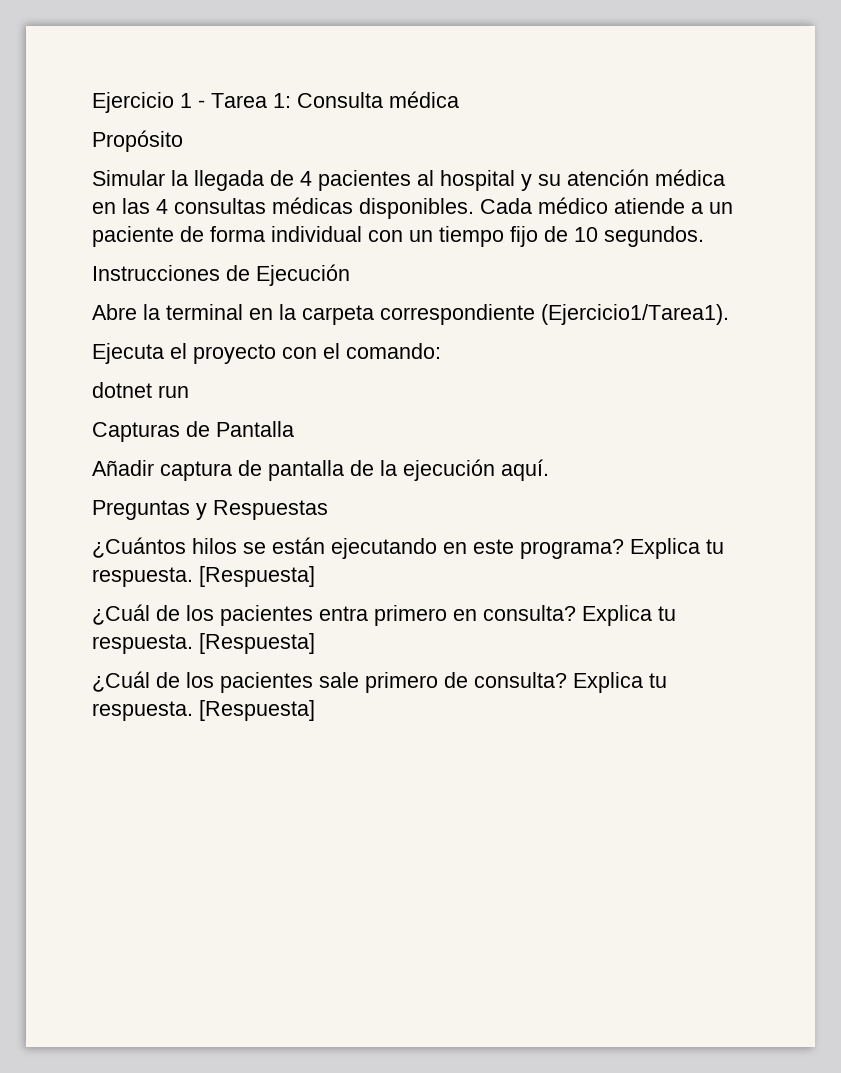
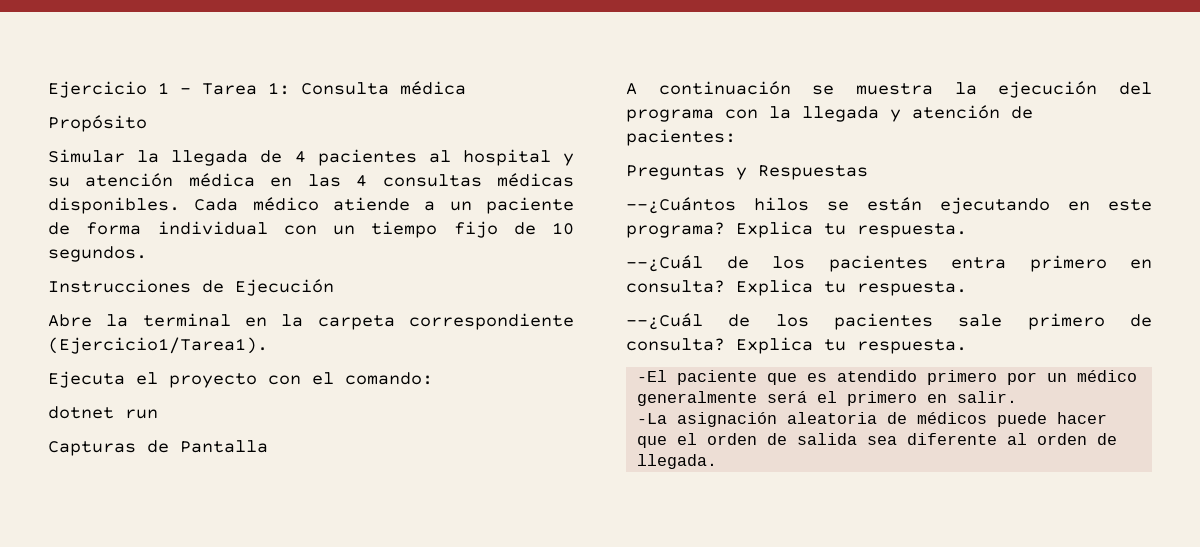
- Añadir captura de pantalla de la ejecución aquí.
+ A continuación se muestra la ejecución del programa con la llegada y atención de pacientes:
- ¿Cuántos hilos se están ejecutando en este programa? Explica tu respuesta. [Respuesta]
- ¿Cuál de los pacientes entra primero en consulta? Explica tu respuesta. [Respuesta]
- ¿Cuál de los pacientes sale primero de consulta? Explica tu respuesta. [Respuesta]
+ --¿Cuántos hilos se están ejecutando en este programa? Explica tu respuesta.
+ --¿Cuál de los pacientes entra primero en consulta? Explica tu respuesta.
+ --¿Cuál de los pacientes sale primero de consulta? Explica tu respuesta.
+ -El paciente que es atendido primero por un médico generalmente será el primero en salir.
+ -La asignación aleatoria de médicos puede hacer que el orden de salida sea diferente al orden de llegada.

